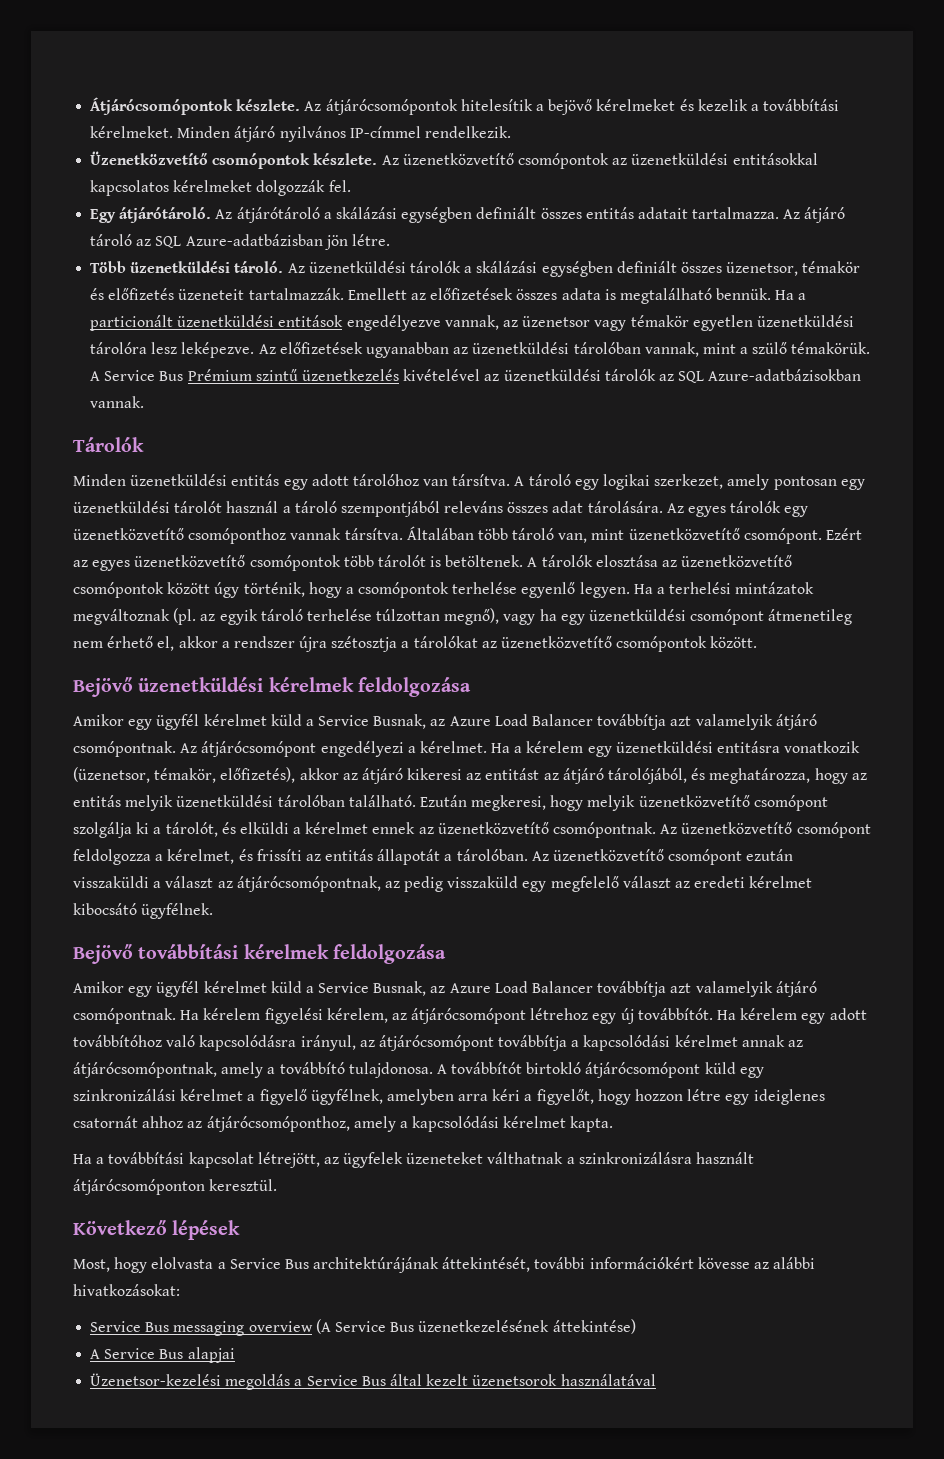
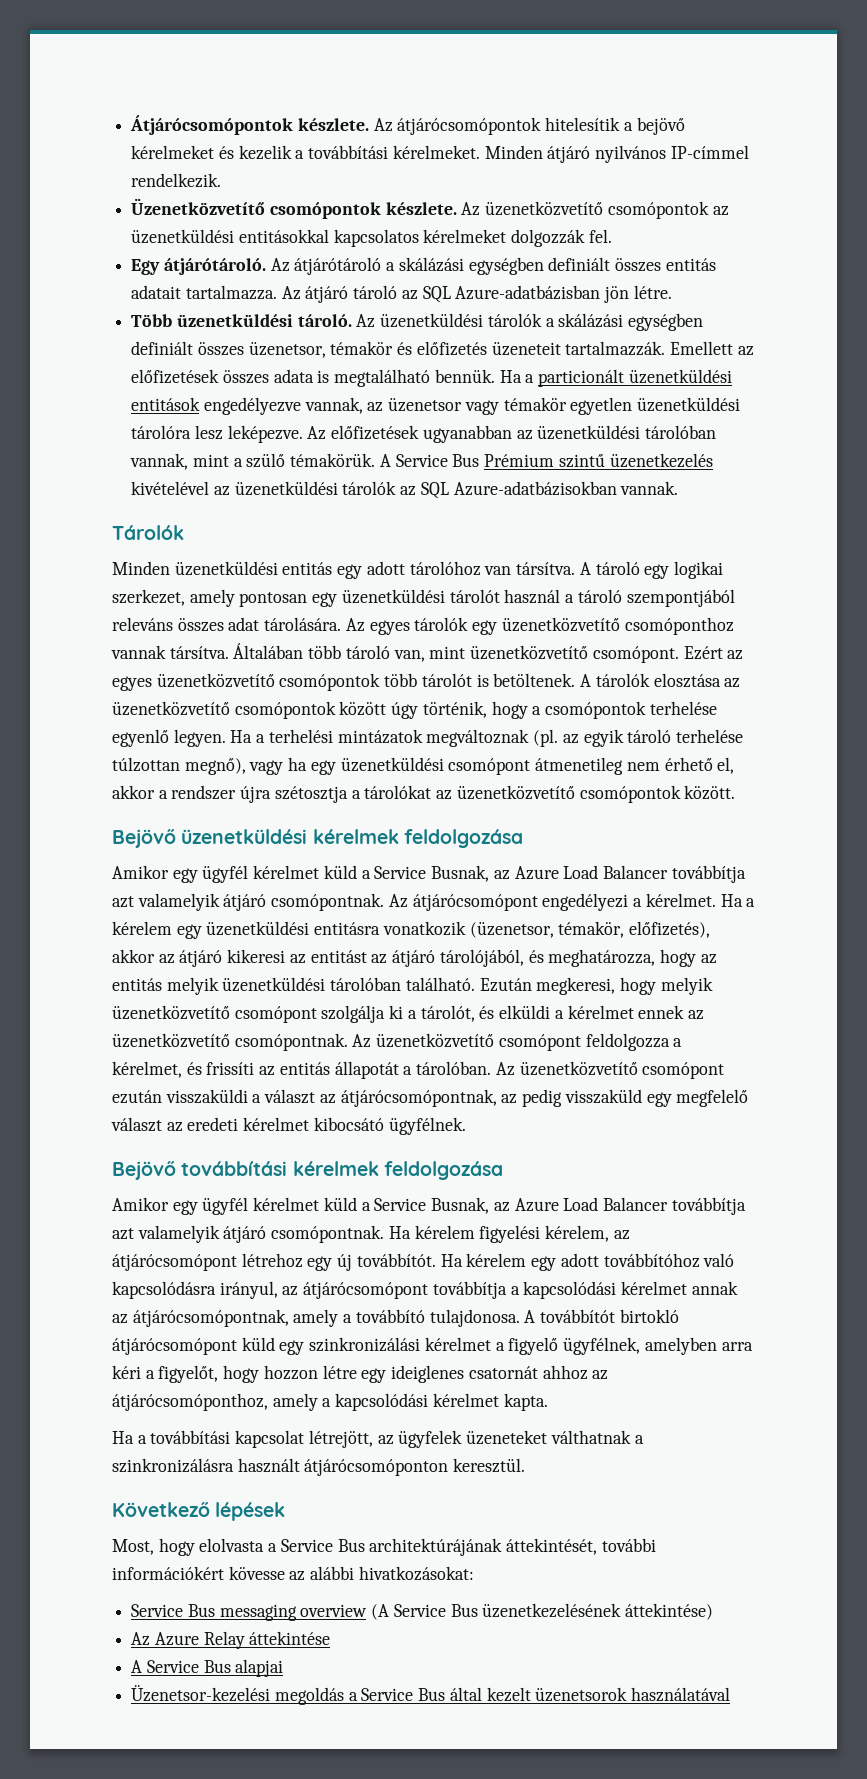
+ Az Azure Relay áttekintése

